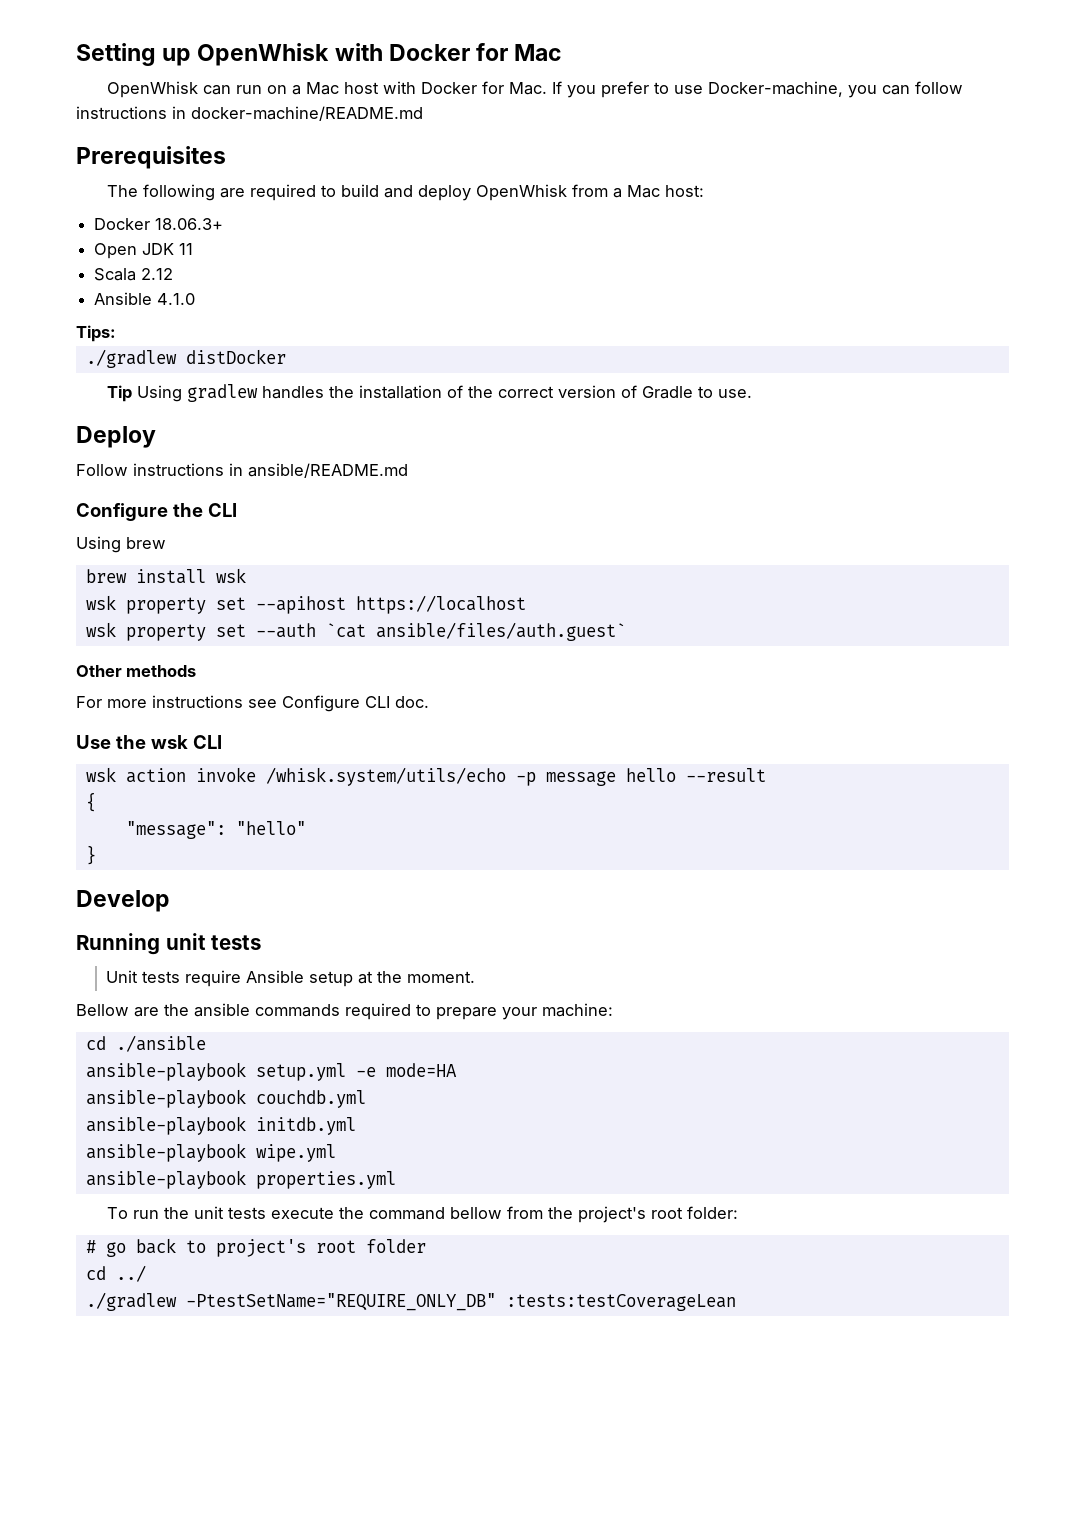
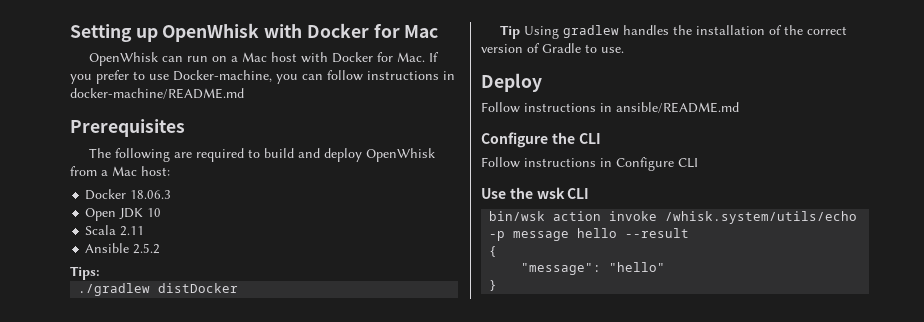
- Docker 18.06.3+
+ Docker 18.06.3
- Open JDK 11
+ Open JDK 10
- Scala 2.12
- Ansible 4.1.0
+ Scala 2.11
+ Ansible 2.5.2
- Using brew
- brew install wsk
- wsk property set --apihost https://localhost
- wsk property set --auth `cat ansible/files/auth.guest`
- Other methods
- For more instructions see Configure CLI doc.
+ Follow instructions in Configure CLI
- wsk action invoke /whisk.system/utils/echo -p message hello --result
+ bin/wsk action invoke /whisk.system/utils/echo -p message hello --result
- Develop
- Running unit tests
- Unit tests require Ansible setup at the moment.
- Bellow are the ansible commands required to prepare your machine:
- cd ./ansible
- ansible-playbook setup.yml -e mode=HA
- ansible-playbook couchdb.yml
- ansible-playbook initdb.yml
- ansible-playbook wipe.yml
- ansible-playbook properties.yml
- To run the unit tests execute the command bellow from the project's root folder:
- # go back to project's root folder
- cd ../
- ./gradlew -PtestSetName="REQUIRE_ONLY_DB" :tests:testCoverageLean

